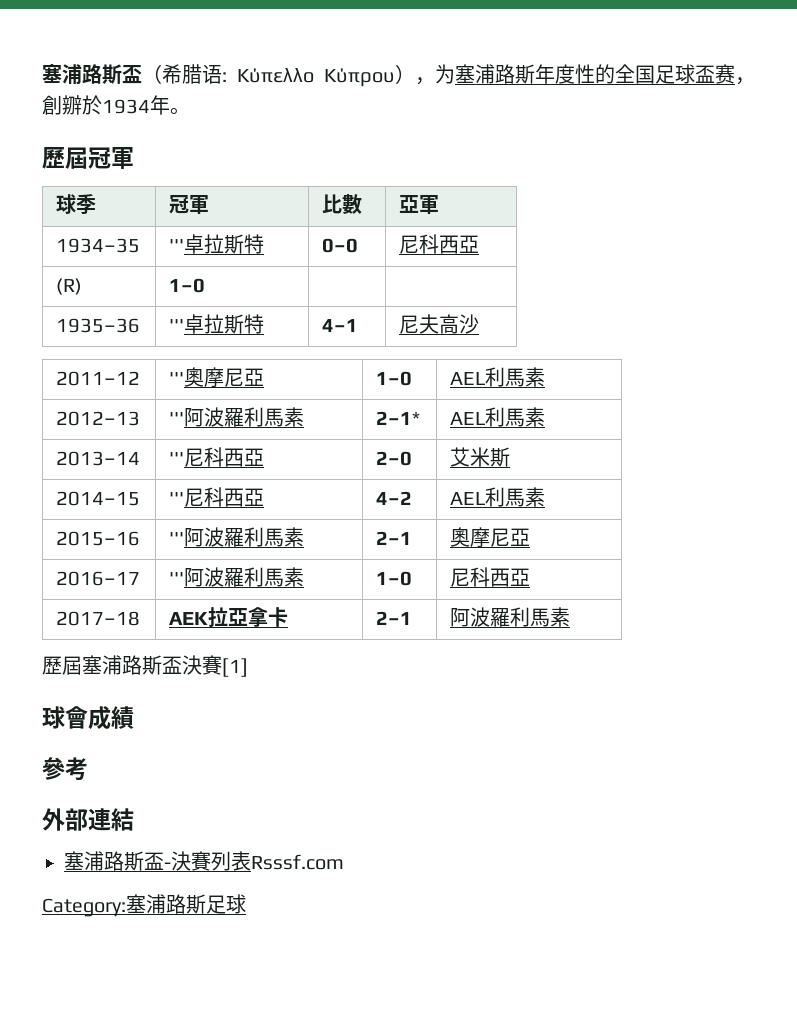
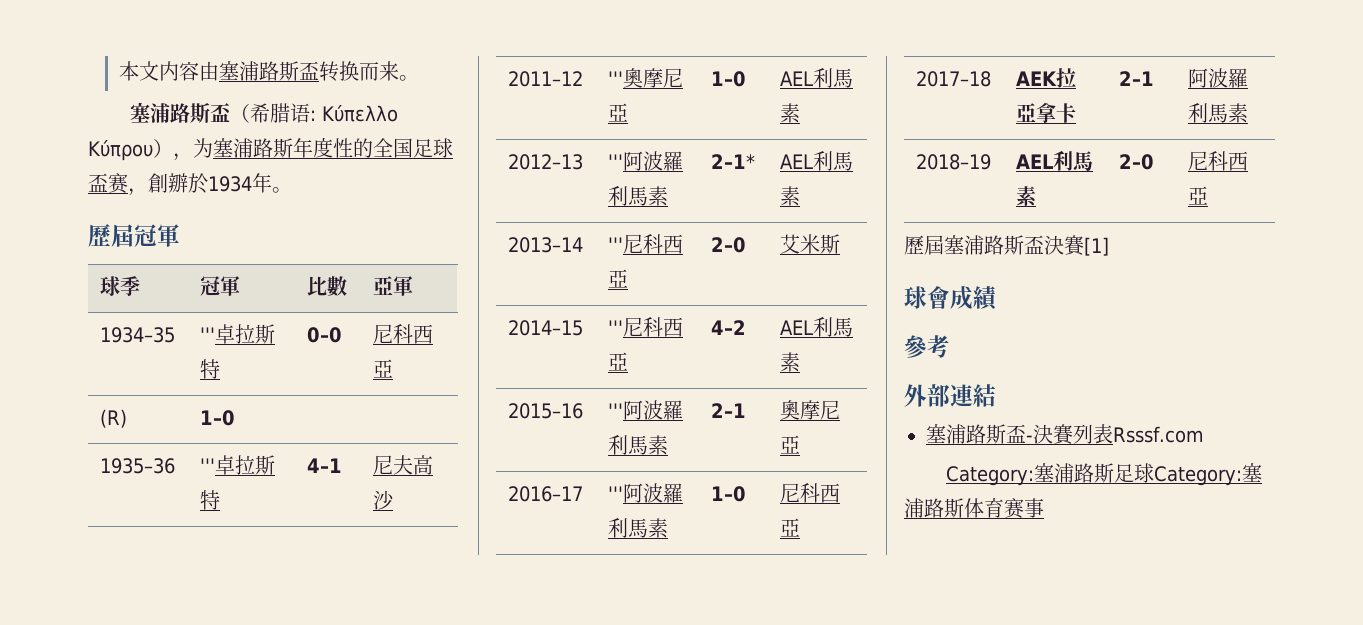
+ 本文内容由塞浦路斯盃转换而来。
+ 2018–19 | AEL利馬素 | 2–0 | 尼科西亞
- Category:塞浦路斯足球
+ Category:塞浦路斯足球Category:塞浦路斯体育赛事

